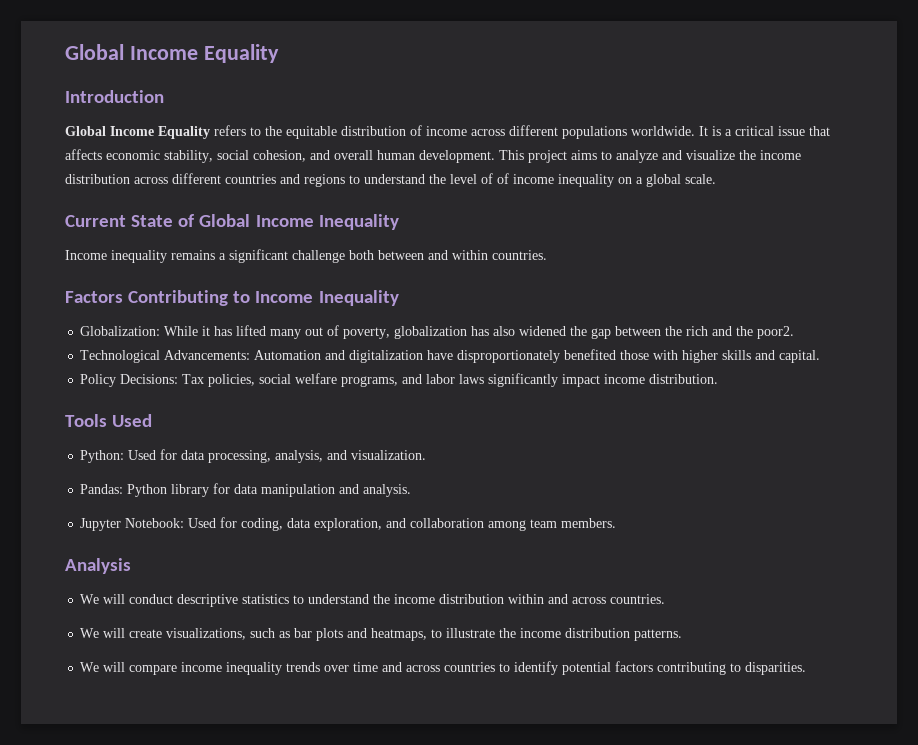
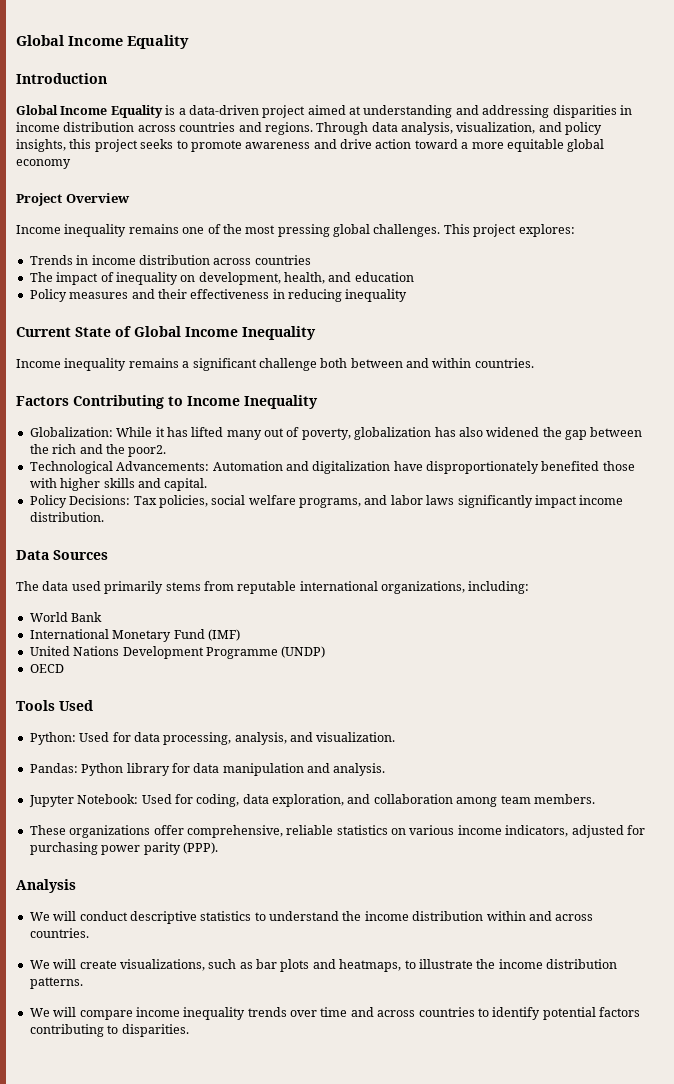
- Global Income Equality refers to the equitable distribution of income across different populations worldwide. It is a critical issue that affects economic stability, social cohesion, and overall human development. This project aims to analyze and visualize the income distribution across different countries and regions to understand the level of of income inequality on a global scale.
+ Global Income Equality is a data-driven project aimed at understanding and addressing disparities in income distribution across countries and regions. Through data analysis, visualization, and policy insights, this project seeks to promote awareness and drive action toward a more equitable global economy
+ Project Overview
+ Income inequality remains one of the most pressing global challenges. This project explores:
+ Trends in income distribution across countries
+ The impact of inequality on development, health, and education
+ Policy measures and their effectiveness in reducing inequality
+ Data Sources
+ The data used primarily stems from reputable international organizations, including:
+ World Bank
+ International Monetary Fund (IMF)
+ United Nations Development Programme (UNDP)
+ OECD
+ These organizations offer comprehensive, reliable statistics on various income indicators, adjusted for purchasing power parity (PPP).

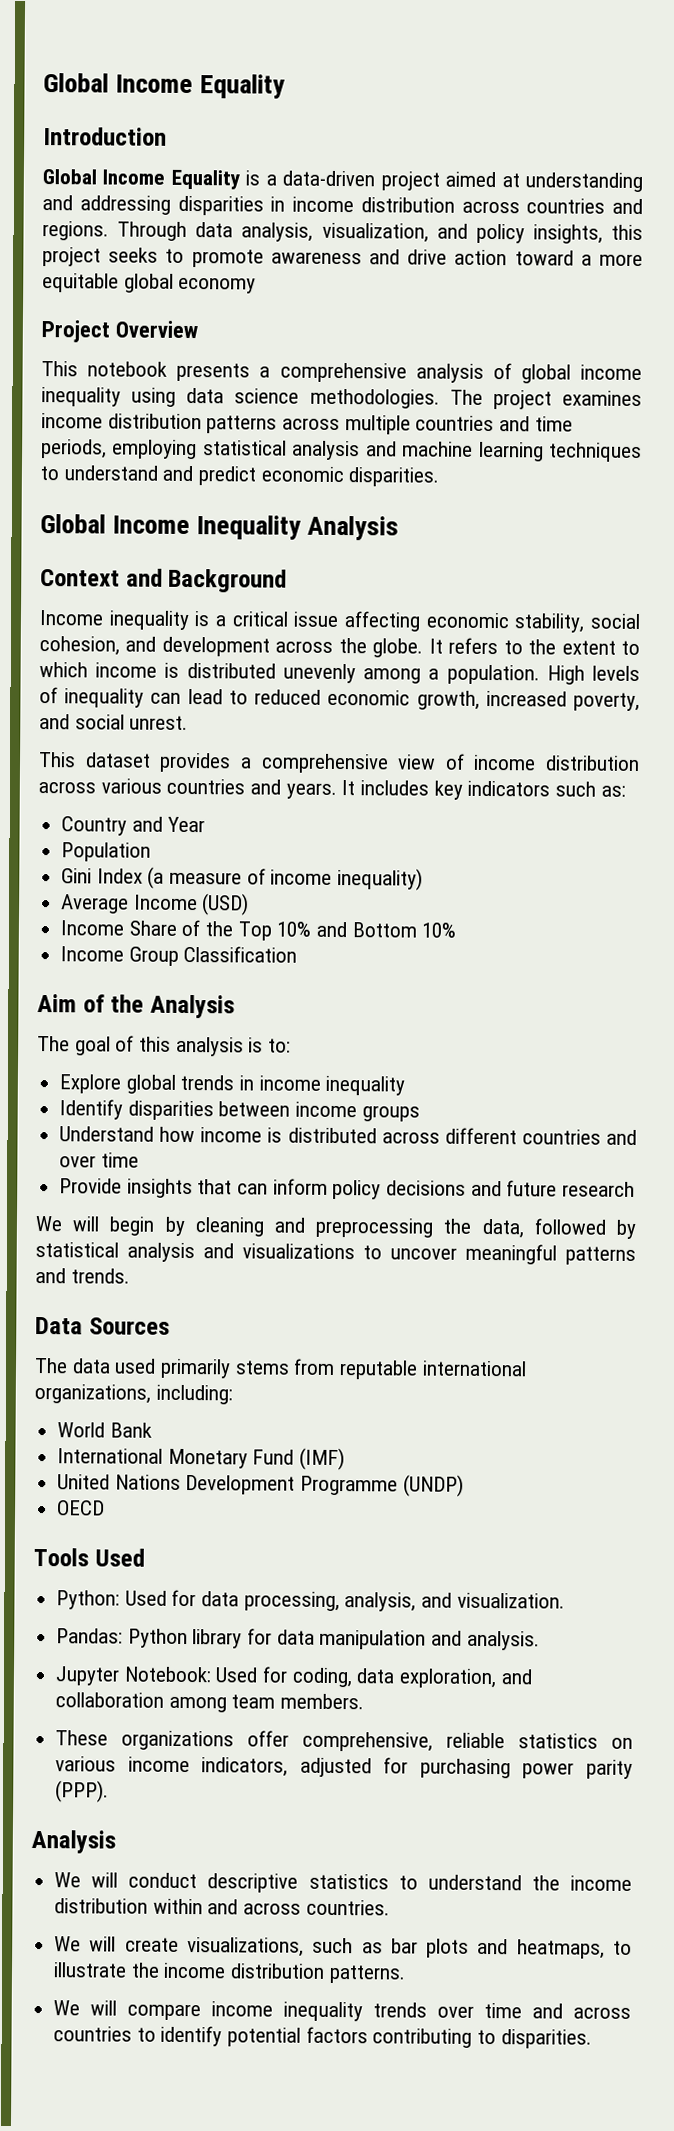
- Income inequality remains one of the most pressing global challenges. This project explores:
- Trends in income distribution across countries
- The impact of inequality on development, health, and education
- Policy measures and their effectiveness in reducing inequality
- Current State of Global Income Inequality
- Income inequality remains a significant challenge both between and within countries.
- Factors Contributing to Income Inequality
- Globalization: While it has lifted many out of poverty, globalization has also widened the gap between the rich and the poor2.
- Technological Advancements: Automation and digitalization have disproportionately benefited those with higher skills and capital.
- Policy Decisions: Tax policies, social welfare programs, and labor laws significantly impact income distribution.
+ This notebook presents a comprehensive analysis of global income inequality using data science methodologies. The project examines income distribution patterns across multiple countries and time periods, employing statistical analysis and machine learning techniques to understand and predict economic disparities.
+ Global Income Inequality Analysis
+ Context and Background
+ Income inequality is a critical issue affecting economic stability, social cohesion, and development across the globe. It refers to the extent to which income is distributed unevenly among a population. High levels of inequality can lead to reduced economic growth, increased poverty, and social unrest.
+ This dataset provides a comprehensive view of income distribution across various countries and years. It includes key indicators such as:
+ Country and Year
+ Population
+ Gini Index (a measure of income inequality)
+ Average Income (USD)
+ Income Share of the Top 10% and Bottom 10%
+ Income Group Classification
+ Aim of the Analysis
+ The goal of this analysis is to:
+ Explore global trends in income inequality
+ Identify disparities between income groups
+ Understand how income is distributed across different countries and over time
+ Provide insights that can inform policy decisions and future research
+ We will begin by cleaning and preprocessing the data, followed by statistical analysis and visualizations to uncover meaningful patterns and trends.

